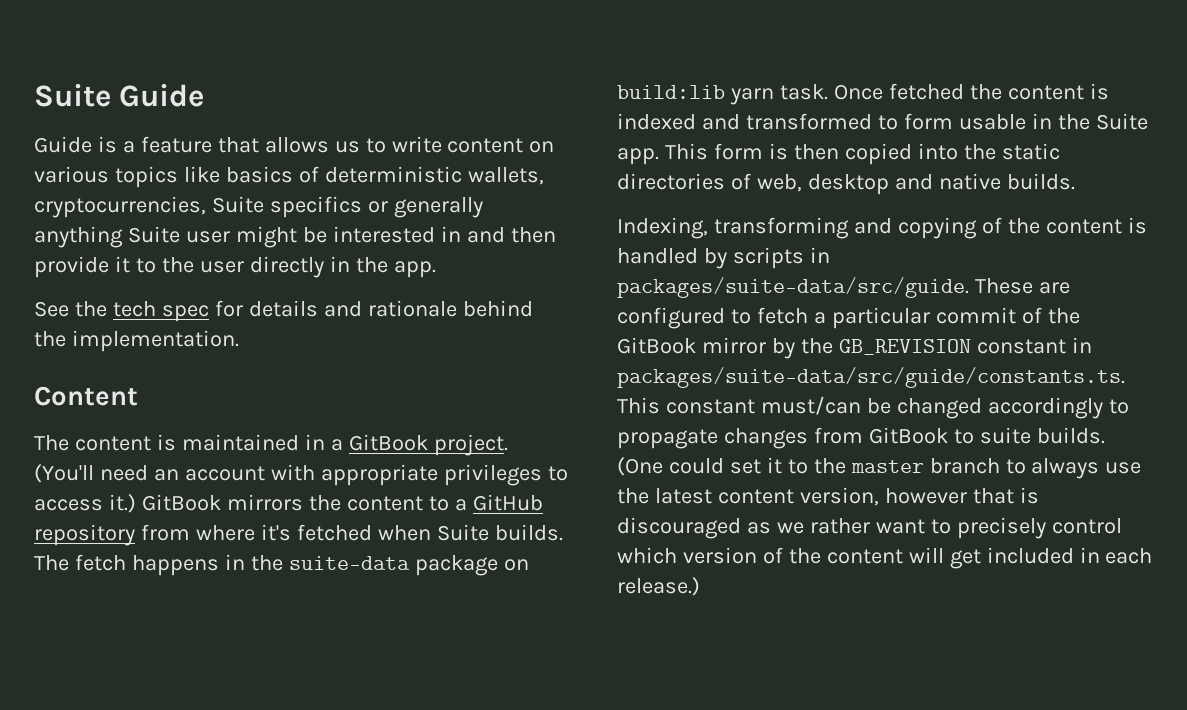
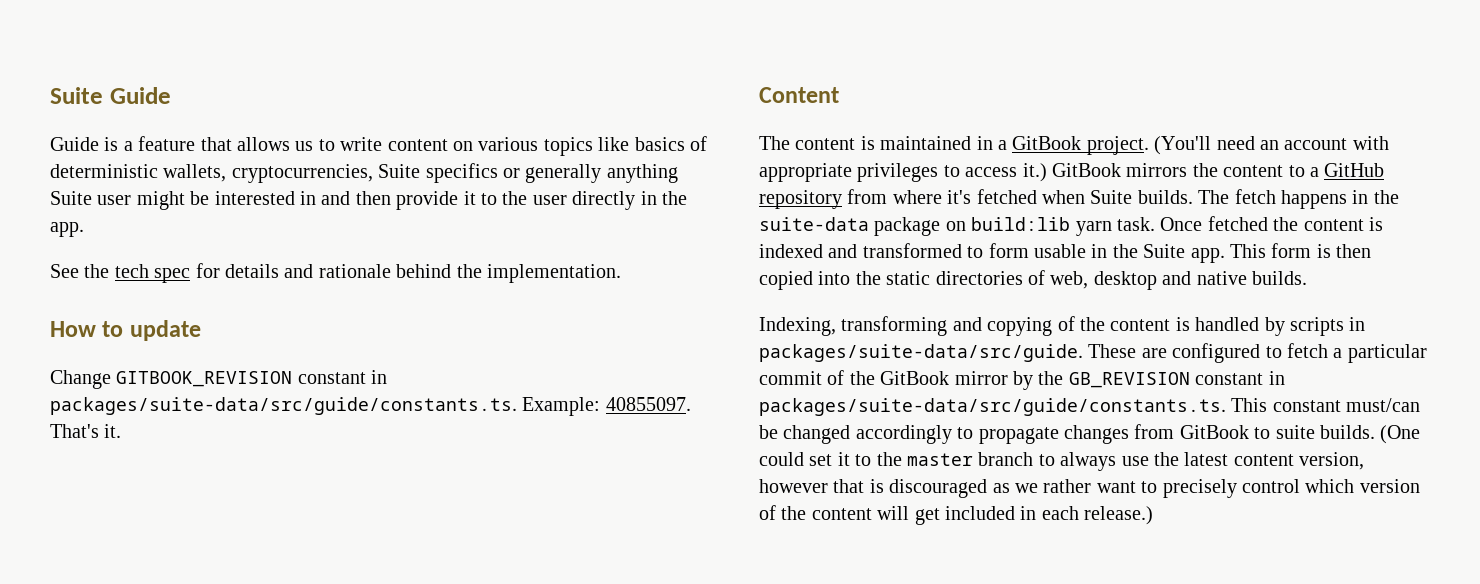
+ How to update
+ Change GITBOOK_REVISION constant in packages/suite-data/src/guide/constants.ts. Example: 40855097. That's it.

